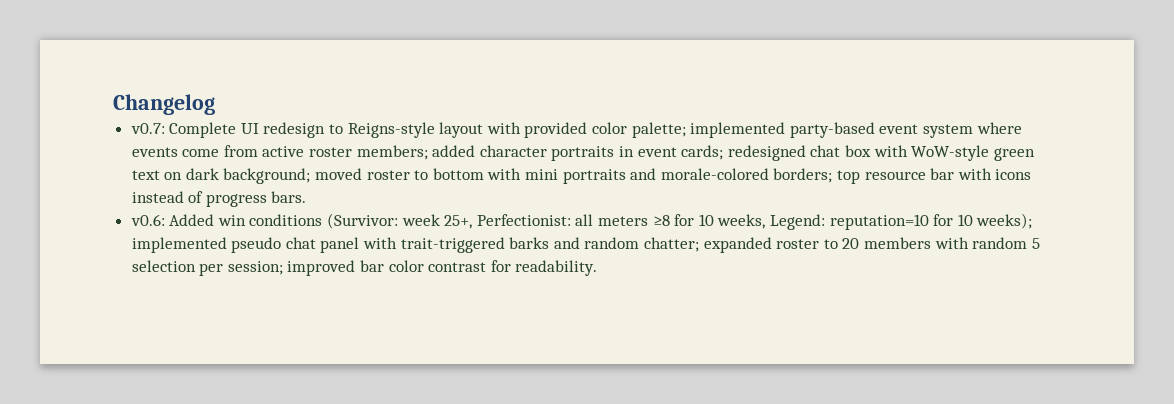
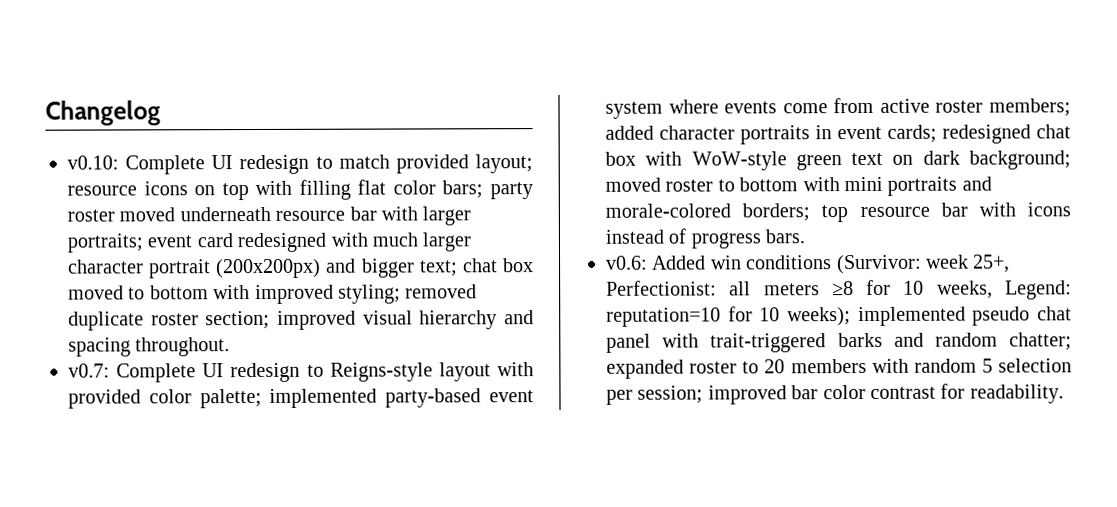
+ v0.10: Complete UI redesign to match provided layout; resource icons on top with filling flat color bars; party roster moved underneath resource bar with larger portraits; event card redesigned with much larger character portrait (200x200px) and bigger text; chat box moved to bottom with improved styling; removed duplicate roster section; improved visual hierarchy and spacing throughout.

